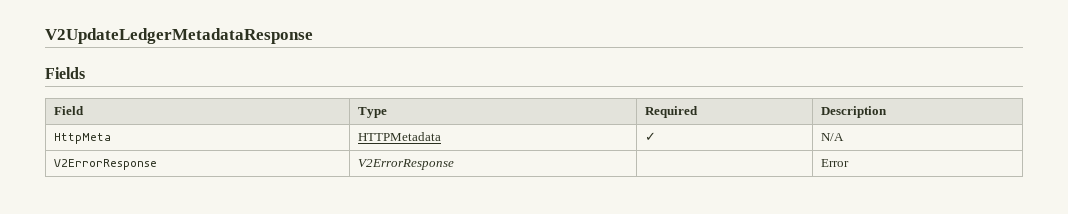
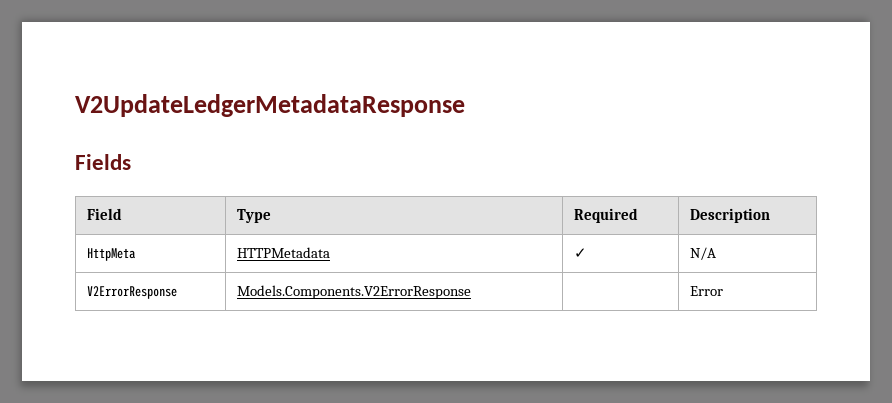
- V2ErrorResponse | V2ErrorResponse | | Error
+ V2ErrorResponse | Models.Components.V2ErrorResponse | | Error

